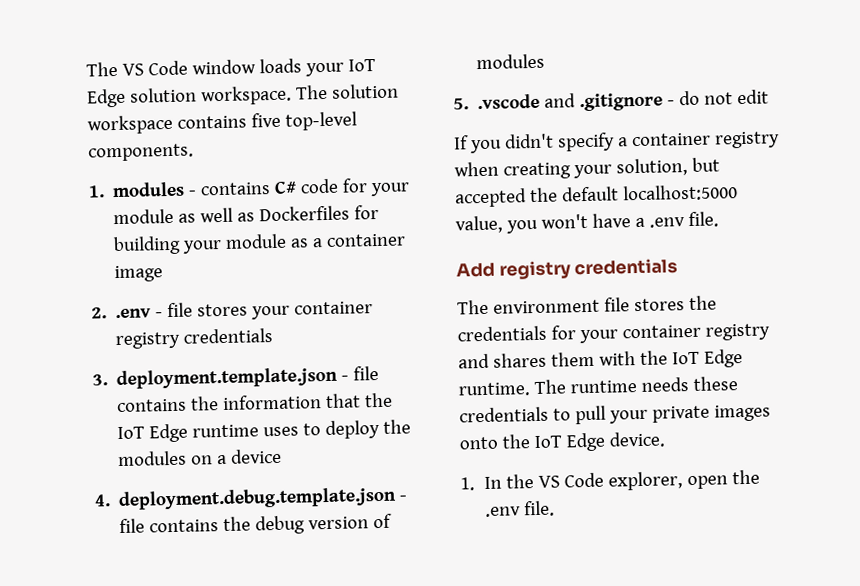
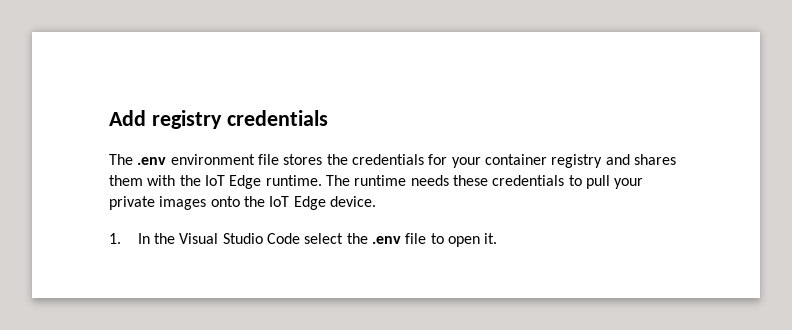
- The VS Code window loads your IoT Edge solution workspace. The solution workspace contains five top-level components.
- 1. modules - contains C# code for your module as well as Dockerfiles for building your module as a container image
- 2. .env - file stores your container registry credentials
- 3. deployment.template.json - file contains the information that the IoT Edge runtime uses to deploy the modules on a device
- 4. deployment.debug.template.json - file contains the debug version of modules
- 5. .vscode and .gitignore - do not edit
- If you didn't specify a container registry when creating your solution, but accepted the default localhost:5000 value, you won't have a .env file.
- The environment file stores the credentials for your container registry and shares them with the IoT Edge runtime.
+ The .env environment file stores the credentials for your container registry and shares them with the IoT Edge runtime.
- 1. In the VS Code explorer, open the .env file.
+ 1. In the Visual Studio Code select the .env file to open it.

